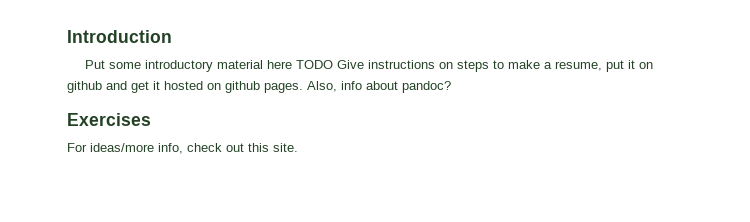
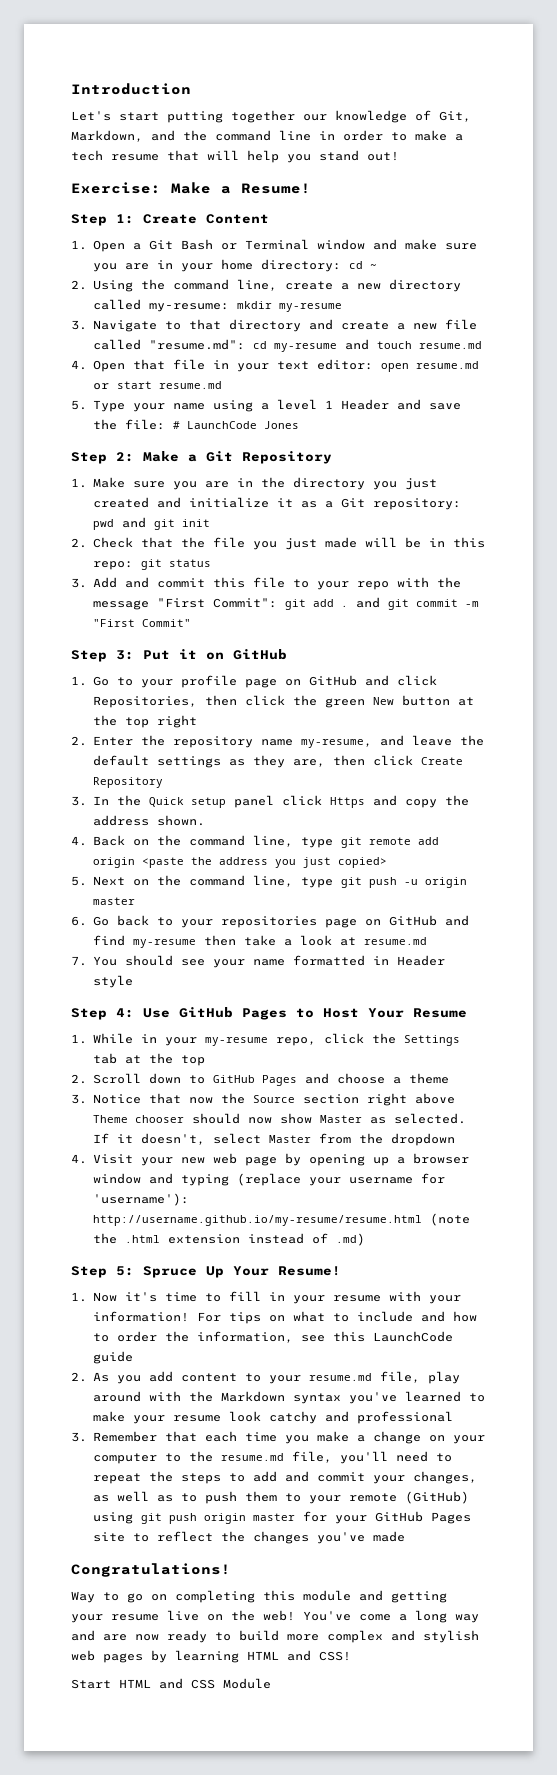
- Put some introductory material here TODO Give instructions on steps to make a resume, put it on github and get it hosted on github pages. Also, info about pandoc?
- Exercises
- For ideas/more info, check out this site.
+ Let's start putting together our knowledge of Git, Markdown, and the command line in order to make a tech resume that will help you stand out!
+ Exercise: Make a Resume!
+ Step 1: Create Content
+ 1. Open a Git Bash or Terminal window and make sure you are in your home directory: cd ~
+ 2. Using the command line, create a new directory called my-resume: mkdir my-resume
+ 3. Navigate to that directory and create a new file called "resume.md": cd my-resume and touch resume.md
+ 4. Open that file in your text editor: open resume.md or start resume.md
+ 5. Type your name using a level 1 Header and save the file: # LaunchCode Jones
+ Step 2: Make a Git Repository
+ 1. Make sure you are in the directory you just created and initialize it as a Git repository: pwd and git init
+ 2. Check that the file you just made will be in this repo: git status
+ 3. Add and commit this file to your repo with the message "First Commit": git add . and git commit -m "First Commit"
+ Step 3: Put it on GitHub
+ 1. Go to your profile page on GitHub and click Repositories, then click the green New button at the top right
+ 2. Enter the repository name my-resume, and leave the default settings as they are, then click Create Repository
+ 3. In the Quick setup panel click Https and copy the address shown.
+ 4. Back on the command line, type git remote add origin <paste the address you just copied>
+ 5. Next on the command line, type git push -u origin master
+ 6. Go back to your repositories page on GitHub and find my-resume then take a look at resume.md
+ 7. You should see your name formatted in Header style
+ Step 4: Use GitHub Pages to Host Your Resume
+ 1. While in your my-resume repo, click the Settings tab at the top
+ 2. Scroll down to GitHub Pages and choose a theme
+ 3. Notice that now the Source section right above Theme chooser should now show Master as selected. If it doesn't, select Master from the dropdown
+ 4. Visit your new web page by opening up a browser window and typing (replace your username for 'username'): http://username.github.io/my-resume/resume.html (note the .html extension instead of .md)
+ Step 5: Spruce Up Your Resume!
+ 1. Now it's time to fill in your resume with your information! For tips on what to include and how to order the information, see this LaunchCode guide
+ 2. As you add content to your resume.md file, play around with the Markdown syntax you've learned to make your resume look catchy and professional
+ 3. Remember that each time you make a change on your computer to the resume.md file, you'll need to repeat the steps to add and commit your changes, as well as to push them to your remote (GitHub) using git push origin master for your GitHub Pages site to reflect the changes you've made
+ Congratulations!
+ Way to go on completing this module and getting your resume live on the web! You've come a long way and are now ready to build more complex and stylish web pages by learning HTML and CSS!
+ Start HTML and CSS Module

